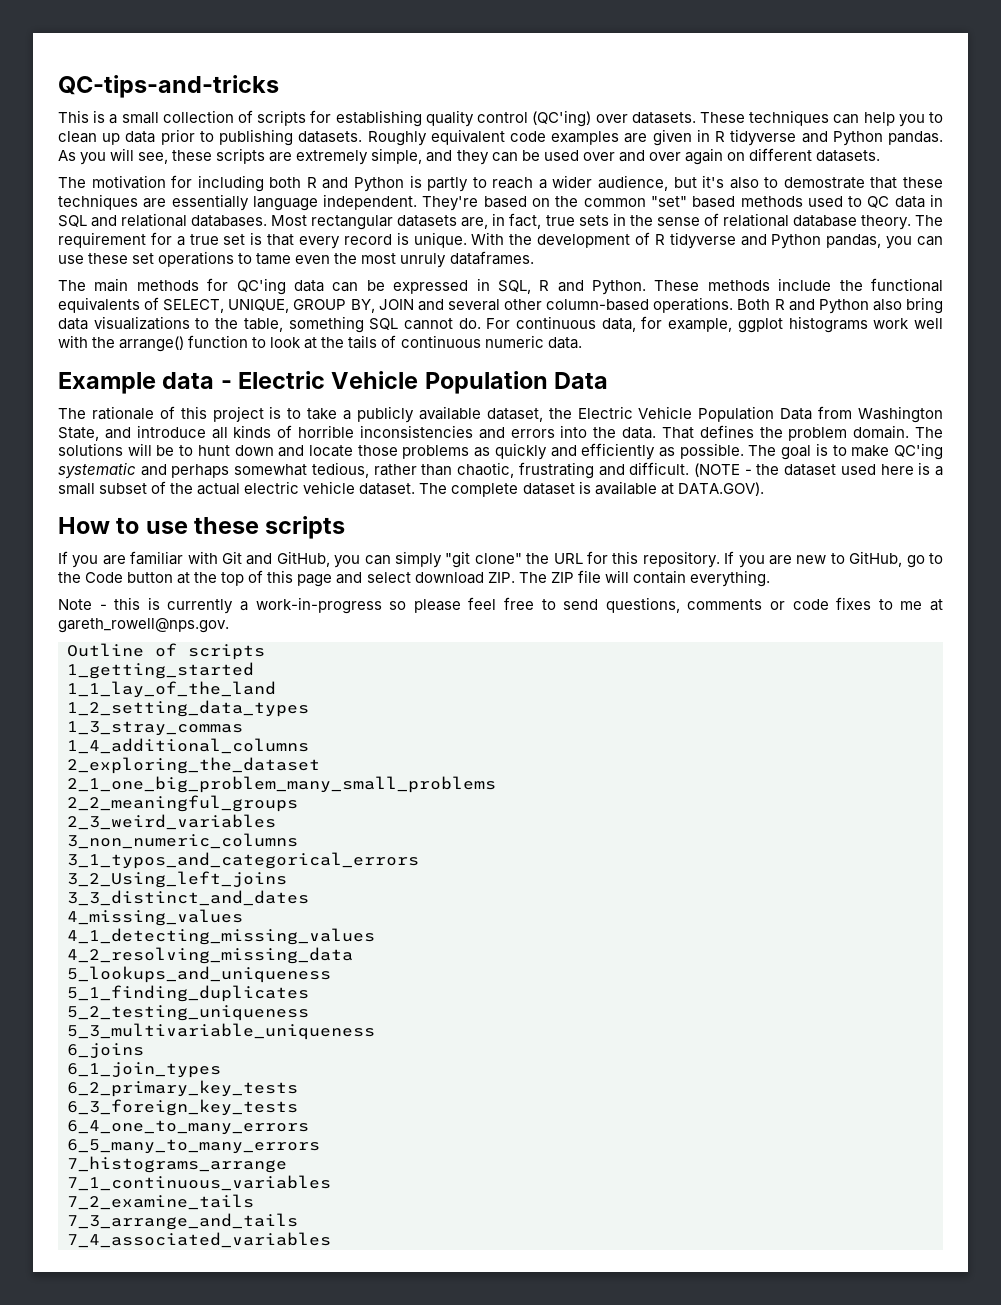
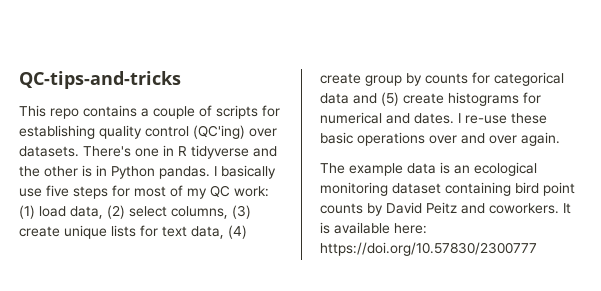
- This is a small collection of scripts for establishing quality control (QC'ing) over datasets.
+ This repo contains a couple of scripts for establishing quality control (QC'ing) over datasets.
- These techniques can help you to clean up data prior to publishing datasets. Roughly equivalent code examples are given in R tidyverse and Python pandas. As you will see, these scripts are extremely simple, and they can be used over and over again on different datasets.
- The motivation for including both R and Python is partly to reach a wider audience, but it's also to demostrate that these techniques are essentially language independent. They're based on the common "set" based methods used to QC data in SQL and relational databases. Most rectangular datasets are, in fact, true sets in the sense of relational database theory. The requirement for a true set is that every record is unique. With the development of R tidyverse and Python pandas, you can use these set operations to tame even the most unruly dataframes.
- The main methods for QC'ing data can be expressed in SQL, R and Python. These methods include the functional equivalents of SELECT, UNIQUE, GROUP BY, JOIN and several other column-based operations. Both R and Python also bring data visualizations to the table, something SQL cannot do. For continuous data, for example, ggplot histograms work well with the arrange() function to look at the tails of continuous numeric data.
- Example data - Electric Vehicle Population Data
- The rationale of this project is to take a publicly available dataset, the Electric Vehicle Population Data from Washington State, and introduce all kinds of horrible inconsistencies and errors into the data. That defines the problem domain. The solutions will be to hunt down and locate those problems as quickly and efficiently as possible. The goal is to make QC'ing systematic and perhaps somewhat tedious, rather than chaotic, frustrating and difficult. (NOTE - the dataset used here is a small subset of the actual electric vehicle dataset. The complete dataset is available at DATA.GOV).
- How to use these scripts
- If you are familiar with Git and GitHub, you can simply "git clone" the URL for this repository. If you are new to GitHub, go to the Code button at the top of this page and select download ZIP. The ZIP file will contain everything.
- Note - this is currently a work-in-progress so please feel free to send questions, comments or code fixes to me at gareth_rowell@nps.gov.
- Outline of scripts
- 1_getting_started
- 1_1_lay_of_the_land
- 1_2_setting_data_types
- 1_3_stray_commas
- 1_4_additional_columns
- 2_exploring_the_dataset
- 2_1_one_big_problem_many_small_problems
- 2_2_meaningful_groups
- 2_3_weird_variables
- 3_non_numeric_columns
- 3_1_typos_and_categorical_errors
- 3_2_Using_left_joins
- 3_3_distinct_and_dates
- 4_missing_values
- 4_1_detecting_missing_values
- 4_2_resolving_missing_data
- 5_lookups_and_uniqueness
- 5_1_finding_duplicates
- 5_2_testing_uniqueness
- 5_3_multivariable_uniqueness
- 6_joins
- 6_1_join_types
- 6_2_primary_key_tests
- 6_3_foreign_key_tests
- 6_4_one_to_many_errors
- 6_5_many_to_many_errors
- 7_histograms_arrange
- 7_1_continuous_variables
- 7_2_examine_tails
- 7_3_arrange_and_tails
- 7_4_associated_variables
+ There's one in R tidyverse and the other is in Python pandas. I basically use five steps for most of my QC work: (1) load data, (2) select columns, (3) create unique lists for text data, (4) create group by counts for categorical data and (5) create histograms for numerical and dates. I re-use these basic operations over and over again.
+ The example data is an ecological monitoring dataset containing bird point counts by David Peitz and coworkers. It is available here: https://doi.org/10.57830/2300777

